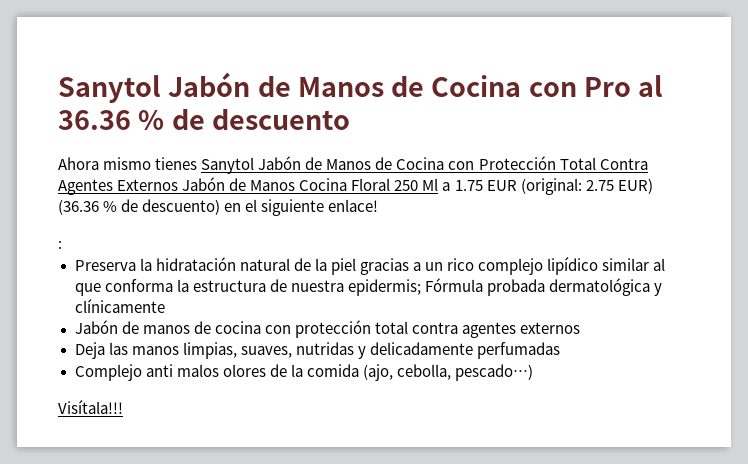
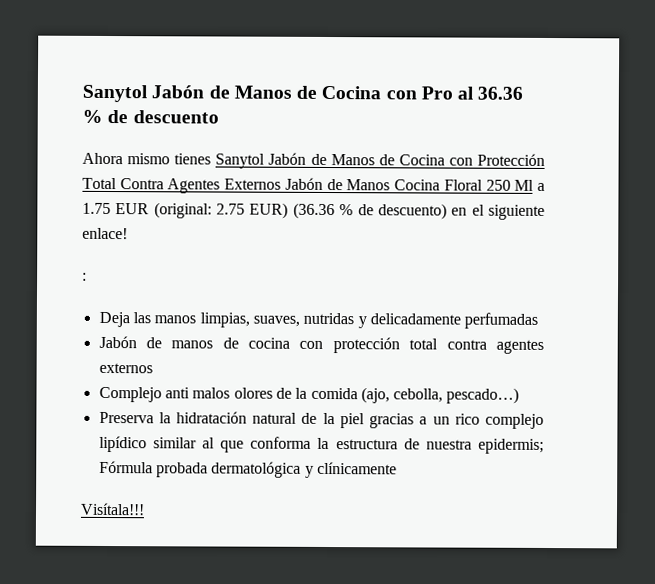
+ Deja las manos limpias, suaves, nutridas y delicadamente perfumadas
+ Jabón de manos de cocina con protección total contra agentes externos
+ Complejo anti malos olores de la comida (ajo, cebolla, pescado…)
- Jabón de manos de cocina con protección total contra agentes externos
- Deja las manos limpias, suaves, nutridas y delicadamente perfumadas
- Complejo anti malos olores de la comida (ajo, cebolla, pescado…)

